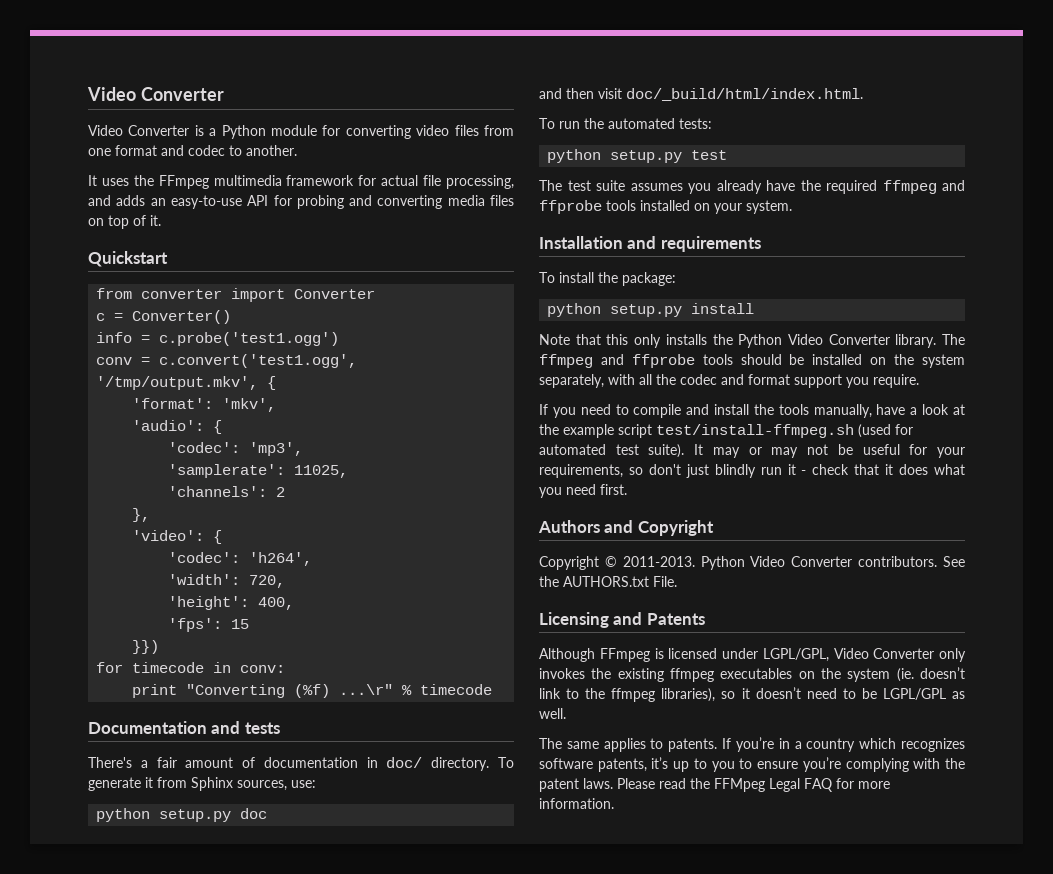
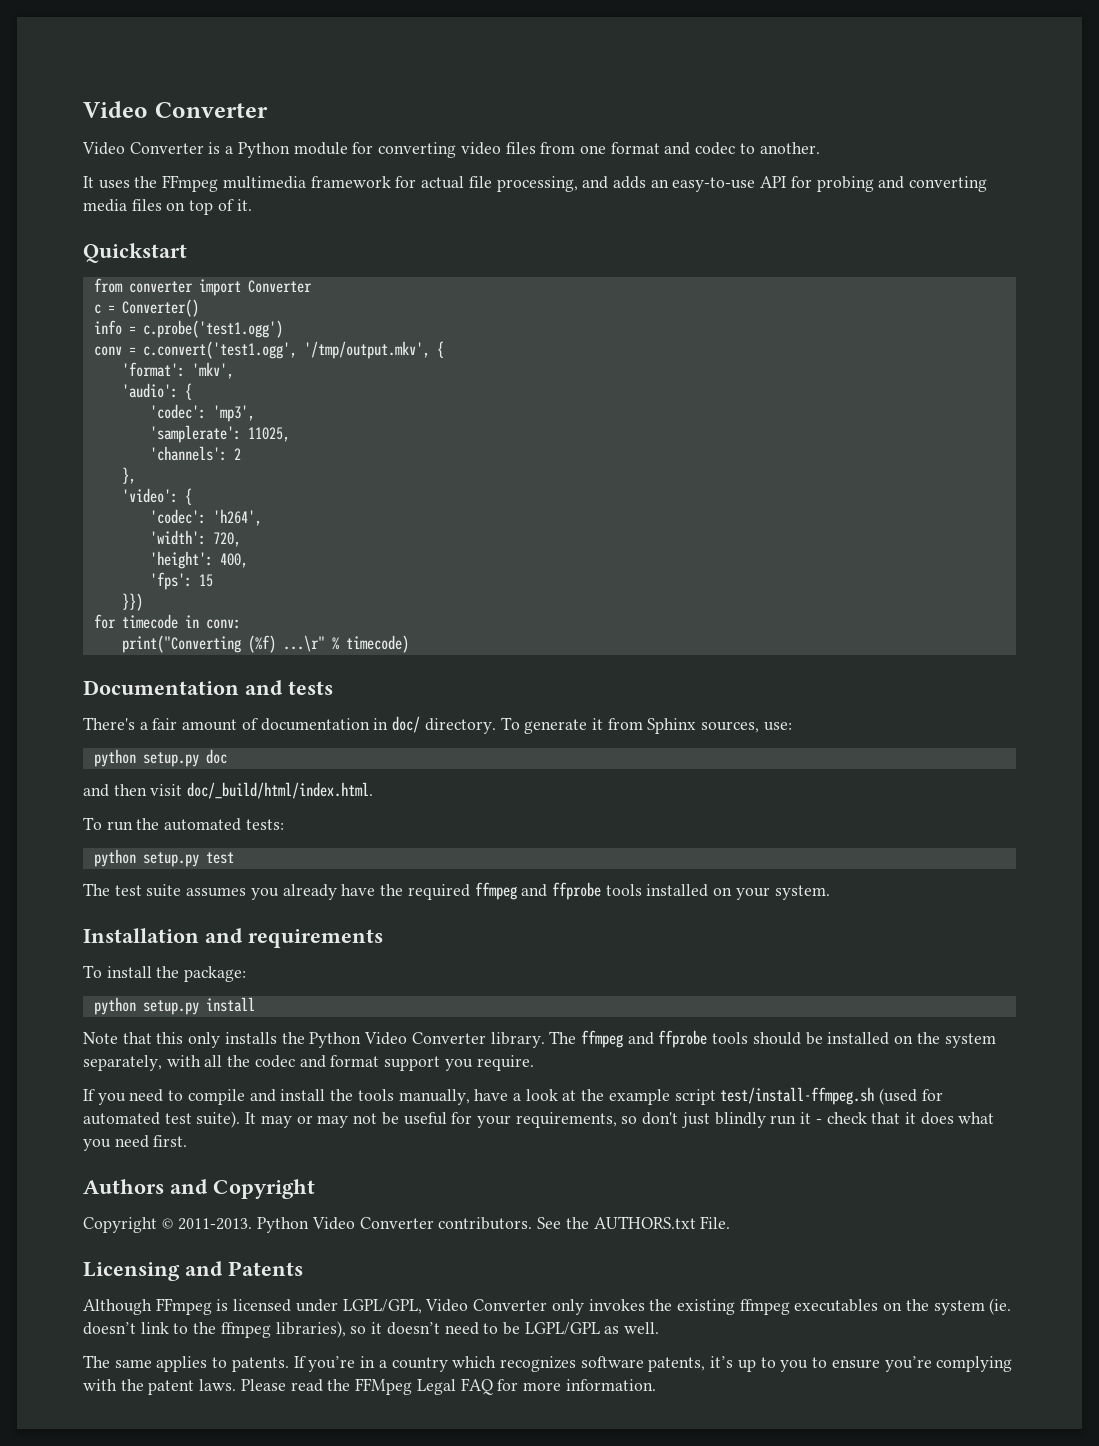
- print "Converting (%f) ...\r" % timecode
+ print("Converting (%f) ...\r" % timecode)

